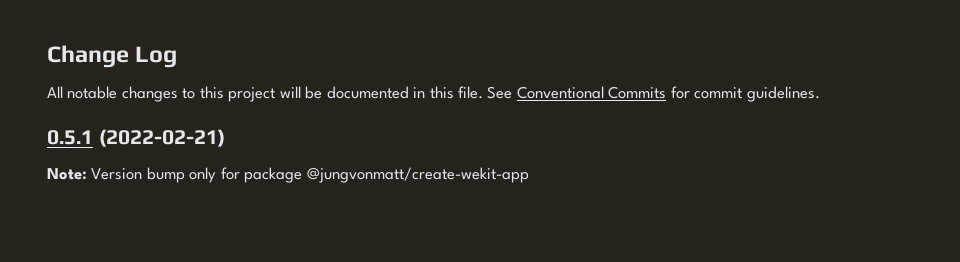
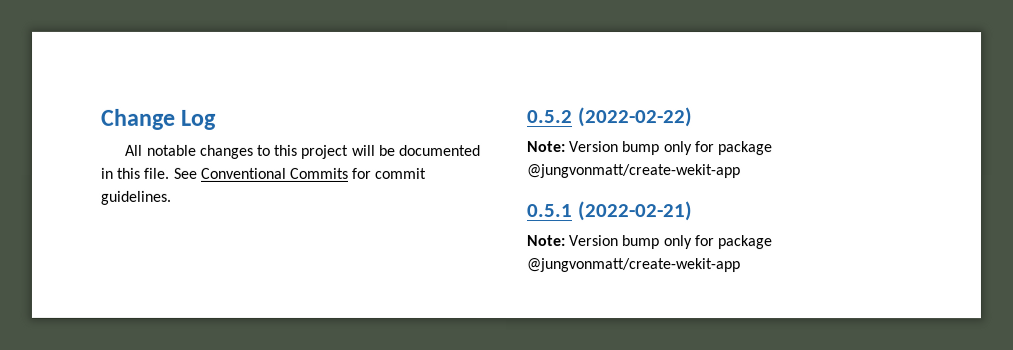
+ 0.5.2 (2022-02-22)
+ Note: Version bump only for package @jungvonmatt/create-wekit-app

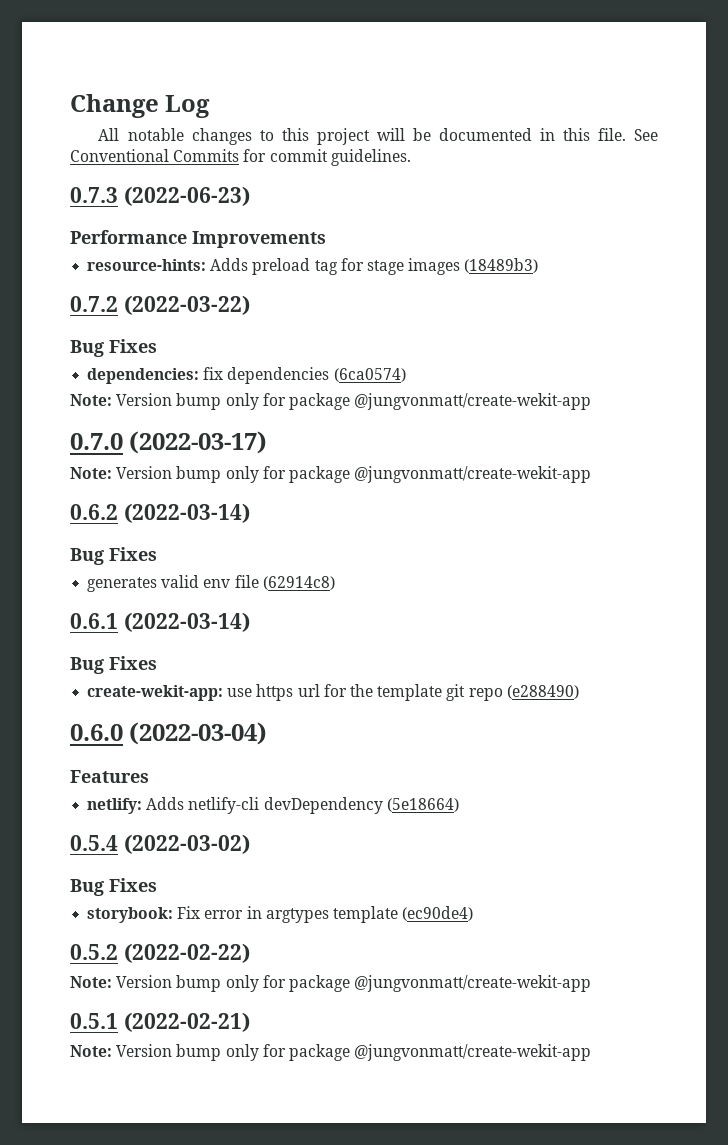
+ 0.7.3 (2022-06-23)
+ Performance Improvements
+ resource-hints: Adds preload tag for stage images (18489b3)
+ 0.7.2 (2022-03-22)
+ Bug Fixes
+ dependencies: fix dependencies (6ca0574)
+ Note: Version bump only for package @jungvonmatt/create-wekit-app
+ 0.7.0 (2022-03-17)
+ Note: Version bump only for package @jungvonmatt/create-wekit-app
+ 0.6.2 (2022-03-14)
+ Bug Fixes
+ generates valid env file (62914c8)
+ 0.6.1 (2022-03-14)
+ Bug Fixes
+ create-wekit-app: use https url for the template git repo (e288490)
+ 0.6.0 (2022-03-04)
+ Features
+ netlify: Adds netlify-cli devDependency (5e18664)
+ 0.5.4 (2022-03-02)
+ Bug Fixes
+ storybook: Fix error in argtypes template (ec90de4)

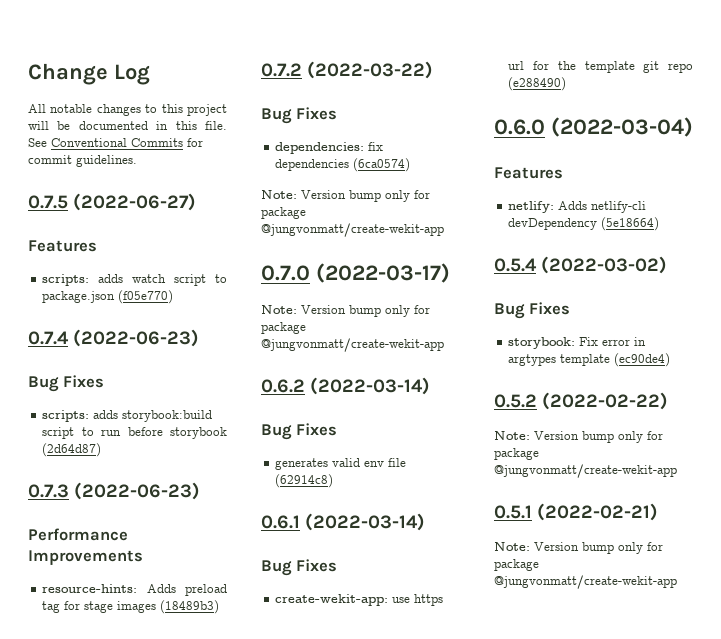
+ 0.7.5 (2022-06-27)
+ Features
+ scripts: adds watch script to package.json (f05e770)
+ 0.7.4 (2022-06-23)
+ Bug Fixes
+ scripts: adds storybook:build script to run before storybook (2d64d87)

